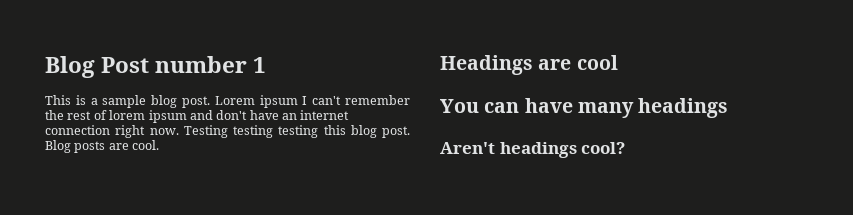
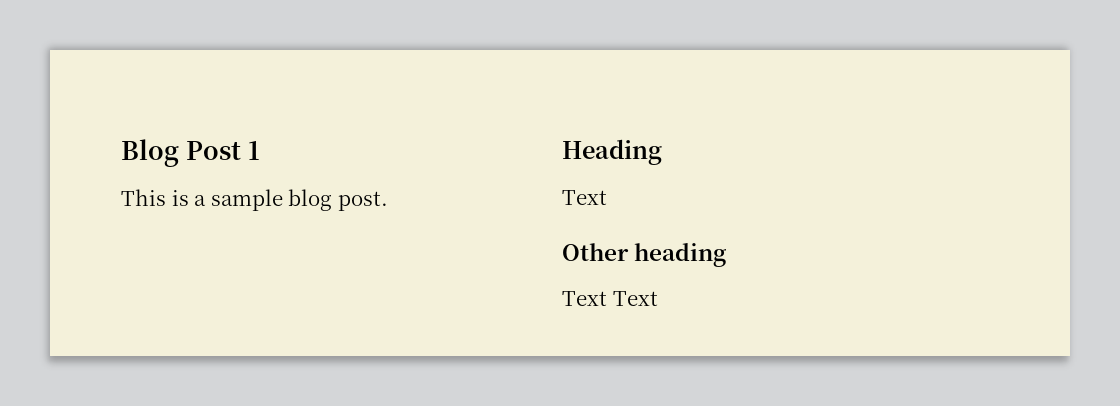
- Blog Post number 1
+ Blog Post 1
- This is a sample blog post. Lorem ipsum I can't remember the rest of lorem ipsum and don't have an internet connection right now. Testing testing testing this blog post. Blog posts are cool.
- Headings are cool
- You can have many headings
- Aren't headings cool?
+ This is a sample blog post.
+ Heading
+ Text
+ Other heading
+ Text Text

